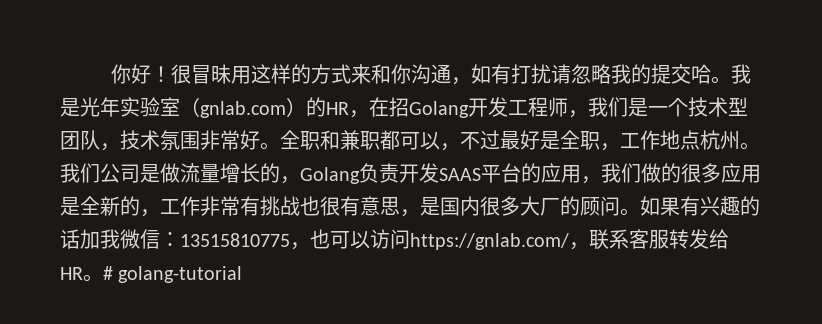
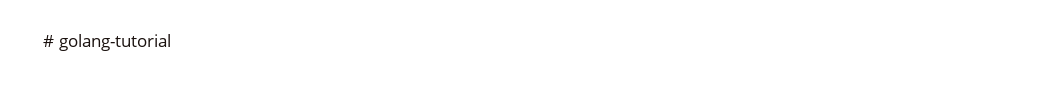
- 你好！很冒昧用这样的方式来和你沟通，如有打扰请忽略我的提交哈。我是光年实验室（gnlab.com）的HR，在招Golang开发工程师，我们是一个技术型团队，技术氛围非常好。全职和兼职都可以，不过最好是全职，工作地点杭州。我们公司是做流量增长的，Golang负责开发SAAS平台的应用，我们做的很多应用是全新的，工作非常有挑战也很有意思，是国内很多大厂的顾问。如果有兴趣的话加我微信：13515810775，也可以访问https://gnlab.com/，联系客服转发给HR。

